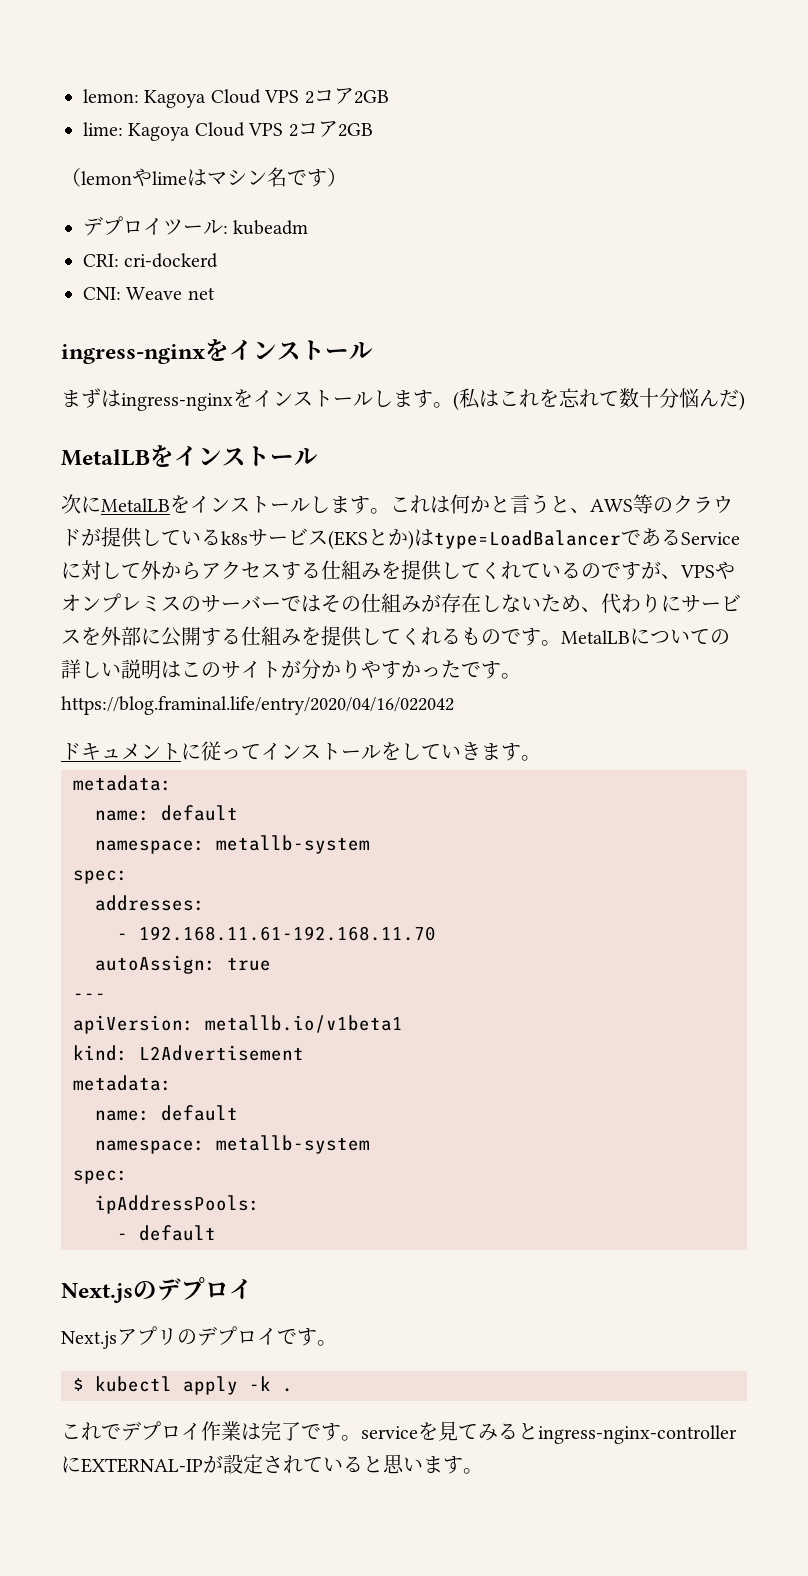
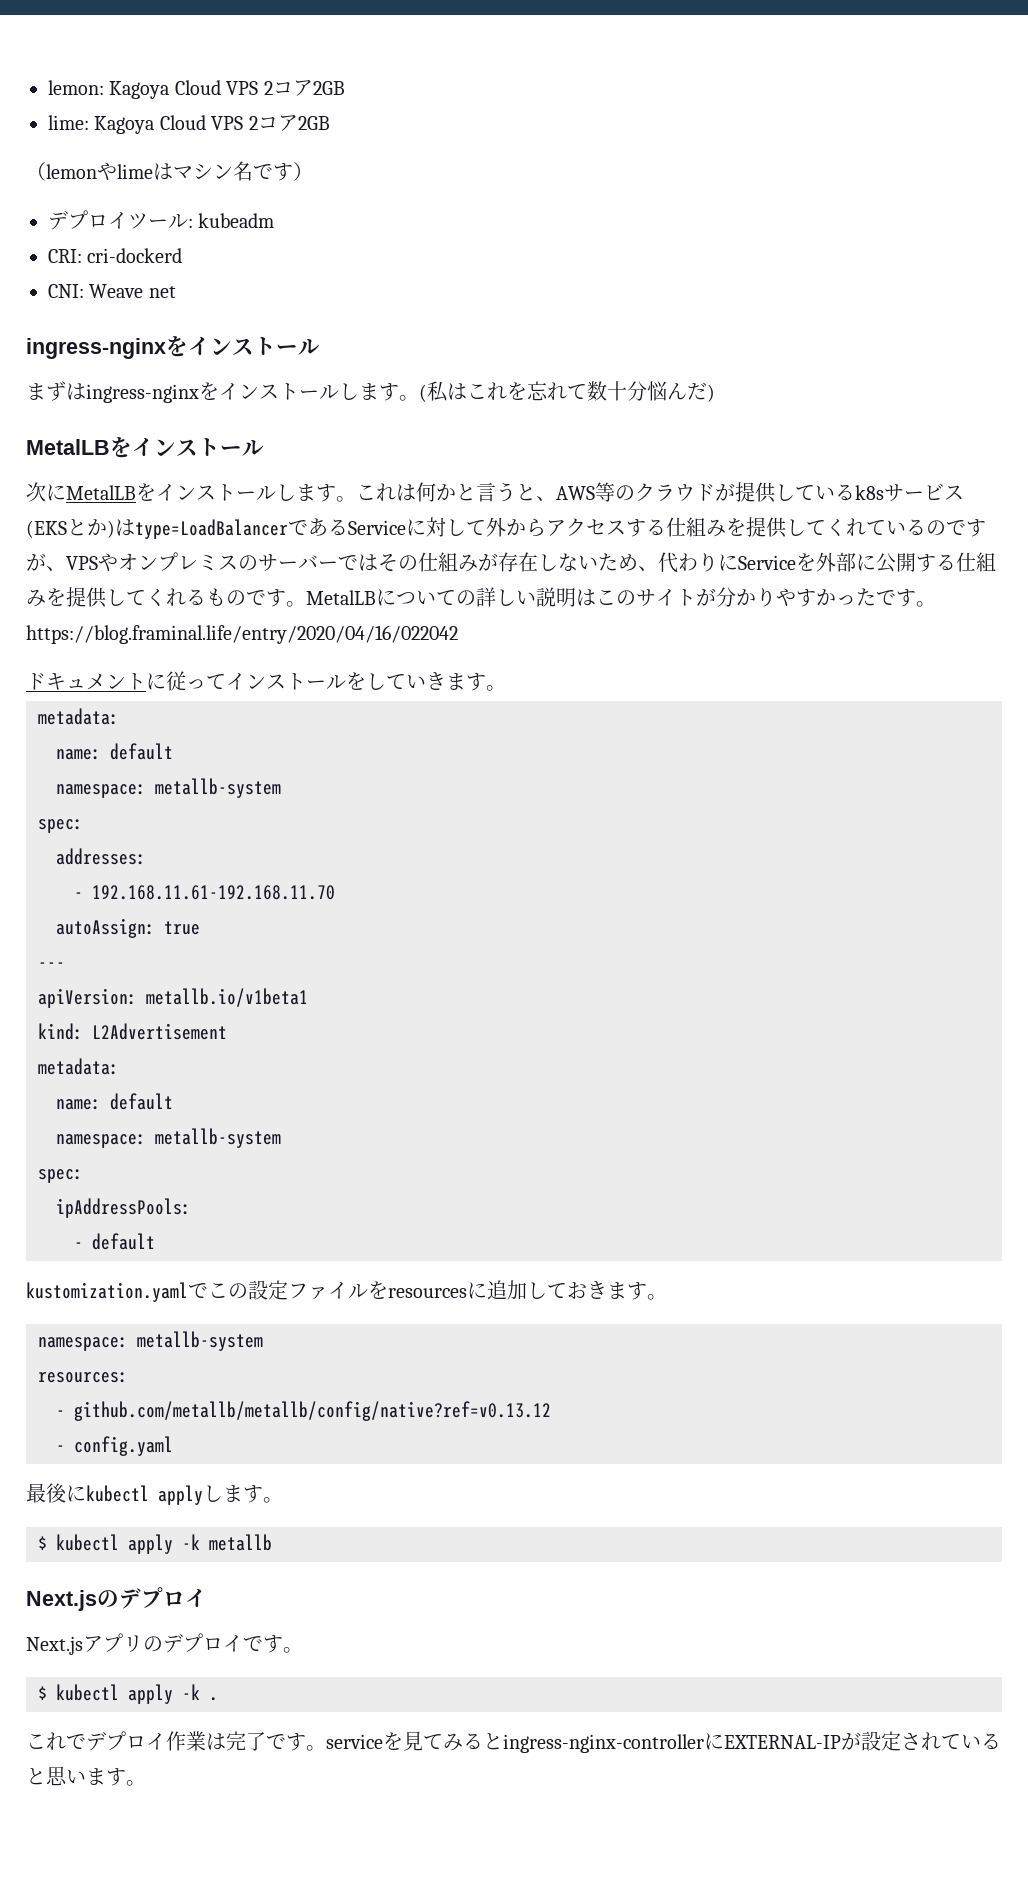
- これは何かと言うと、AWS等のクラウドが提供しているk8sサービス(EKSとか)はtype=LoadBalancerであるServiceに対して外からアクセスする仕組みを提供してくれているのですが、VPSやオンプレミスのサーバーではその仕組みが存在しないため、代わりにサービスを外部に公開する仕組みを提供してくれるものです。
+ これは何かと言うと、AWS等のクラウドが提供しているk8sサービス(EKSとか)はtype=LoadBalancerであるServiceに対して外からアクセスする仕組みを提供してくれているのですが、VPSやオンプレミスのサーバーではその仕組みが存在しないため、代わりにServiceを外部に公開する仕組みを提供してくれるものです。
+ kustomization.yamlでこの設定ファイルをresourcesに追加しておきます。
+ namespace: metallb-system
+ resources:
+ - github.com/metallb/metallb/config/native?ref=v0.13.12
+ - config.yaml
+ 最後にkubectl applyします。
+ $ kubectl apply -k metallb

